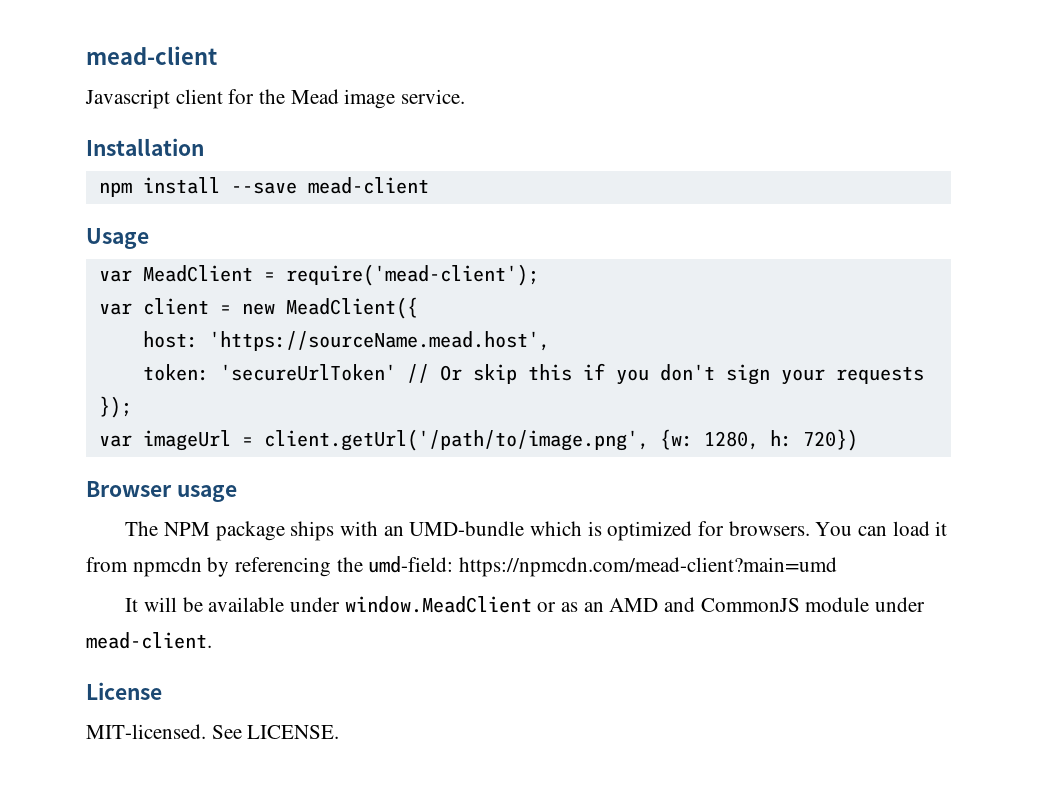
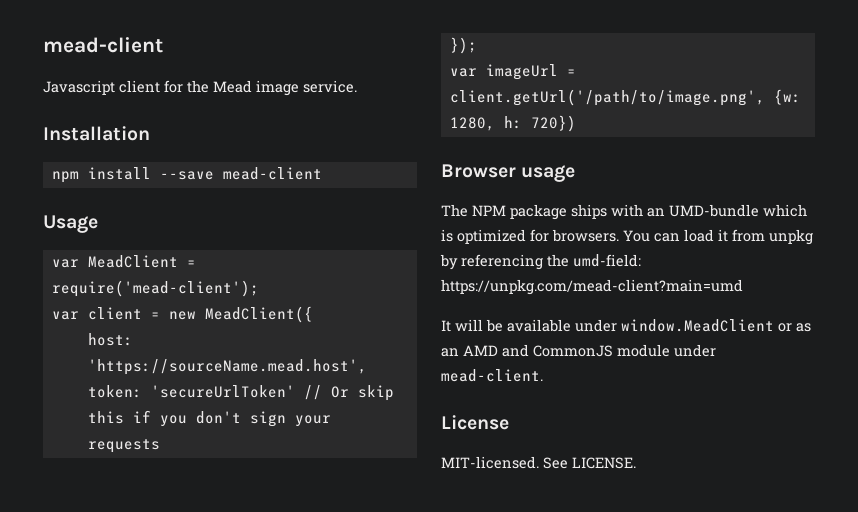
- You can load it from npmcdn by referencing the umd-field: https://npmcdn.com/mead-client?main=umd
+ You can load it from unpkg by referencing the umd-field: https://unpkg.com/mead-client?main=umd

